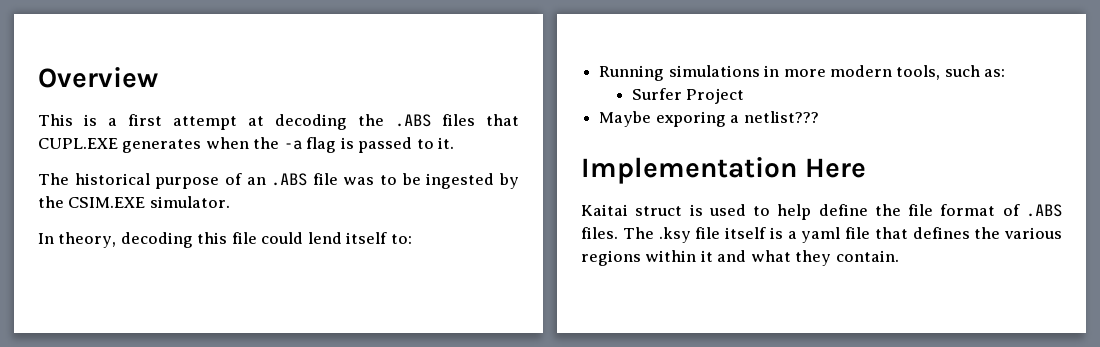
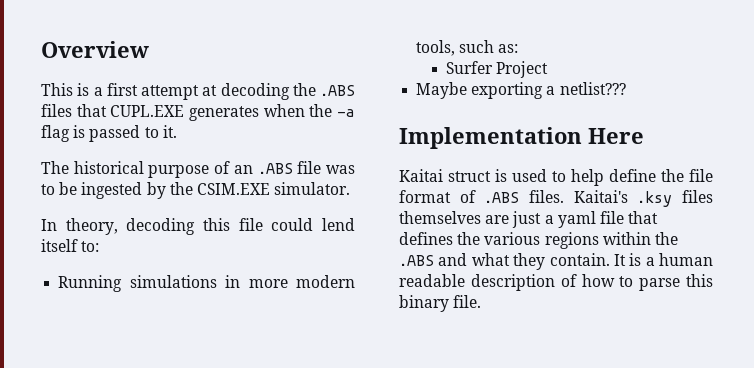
- Maybe exporing a netlist???
+ Maybe exporting a netlist???
- The .ksy file itself is a yaml file that defines the various regions within it and what they contain.
+ Kaitai's .ksy files themselves are just a yaml file that defines the various regions within the .ABS and what they contain.
+ It is a human readable description of how to parse this binary file.

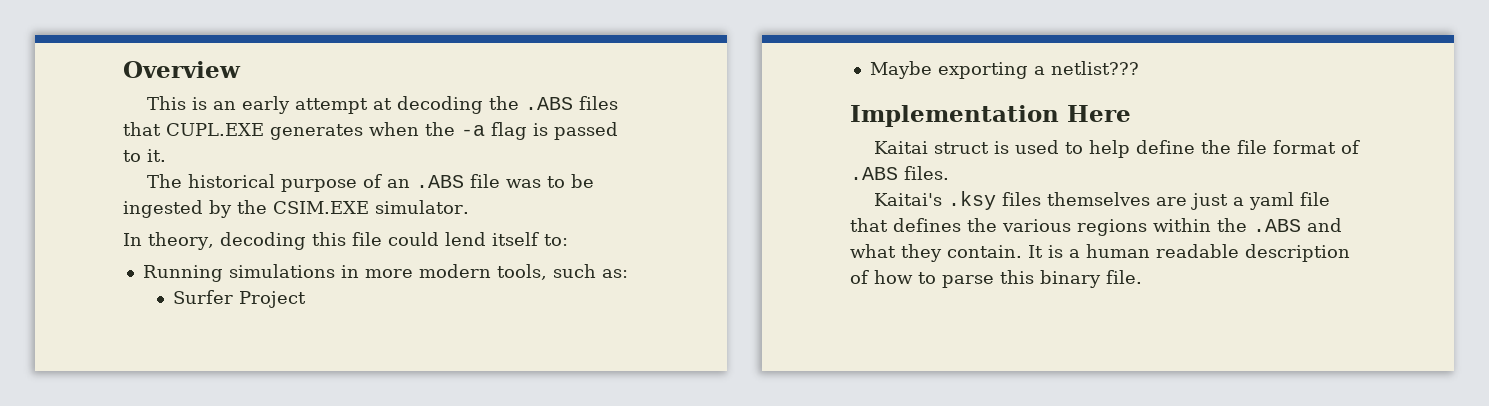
- This is a first attempt at decoding the .ABS files that CUPL.EXE generates when the -a flag is passed to it.
+ This is an early attempt at decoding the .ABS files that CUPL.EXE generates when the -a flag is passed to it.
- Kaitai struct is used to help define the file format of .ABS files. Kaitai's .ksy files themselves are just a yaml file that defines the various regions within the .ABS and what they contain.
+ Kaitai struct is used to help define the file format of .ABS files.
+ Kaitai's .ksy files themselves are just a yaml file that defines the various regions within the .ABS and what they contain.

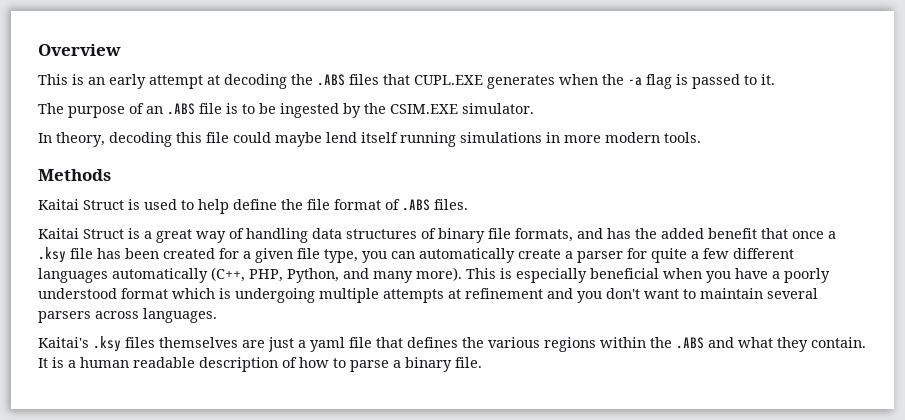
- The historical purpose of an .ABS file was to be ingested by the CSIM.EXE simulator.
+ The purpose of an .ABS file is to be ingested by the CSIM.EXE simulator.
- In theory, decoding this file could lend itself to:
- Running simulations in more modern tools, such as:
- Surfer Project
- Maybe exporting a netlist???
- Implementation Here
- Kaitai struct is used to help define the file format of .ABS files.
+ In theory, decoding this file could maybe lend itself running simulations in more modern tools.
+ Methods
+ Kaitai Struct is used to help define the file format of .ABS files.
+ Kaitai Struct is a great way of handling data structures of binary file formats, and has the added benefit that once a .ksy file has been created for a given file type, you can automatically create a parser for quite a few different languages automatically (C++, PHP, Python, and many more). This is especially beneficial when you have a poorly understood format which is undergoing multiple attempts at refinement and you don't want to maintain several parsers across languages.
- It is a human readable description of how to parse this binary file.
+ It is a human readable description of how to parse a binary file.

